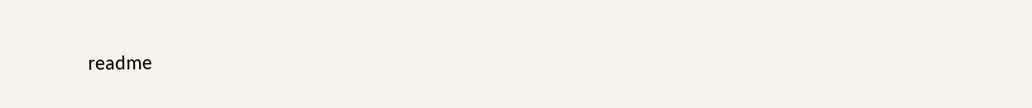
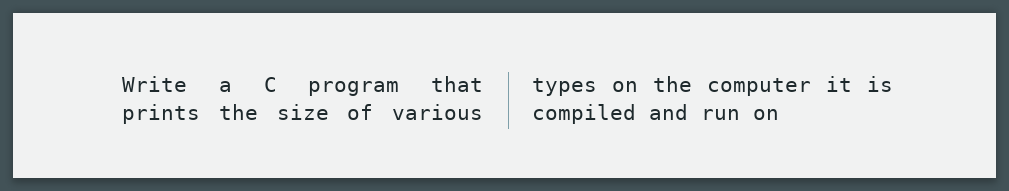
- readme
+ Write a C program that prints the size of various types on the computer it is compiled and run on

